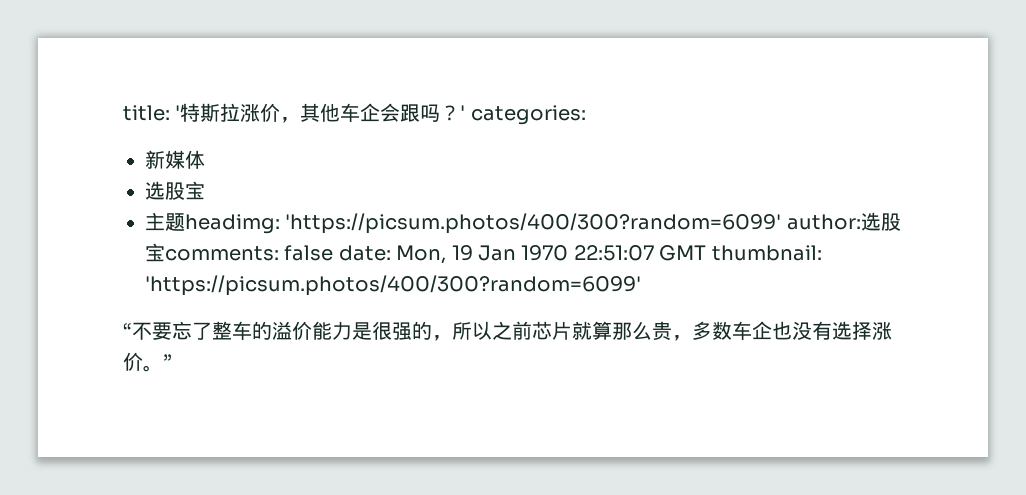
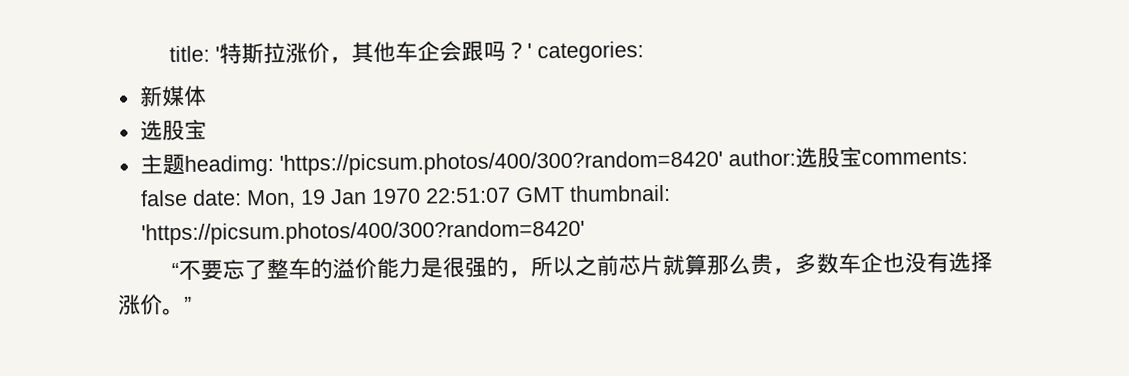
- 主题headimg: 'https://picsum.photos/400/300?random=6099' author:选股宝comments: false date: Mon, 19 Jan 1970 22:51:07 GMT thumbnail: 'https://picsum.photos/400/300?random=6099'
+ 主题headimg: 'https://picsum.photos/400/300?random=8420' author:选股宝comments: false date: Mon, 19 Jan 1970 22:51:07 GMT thumbnail: 'https://picsum.photos/400/300?random=8420'

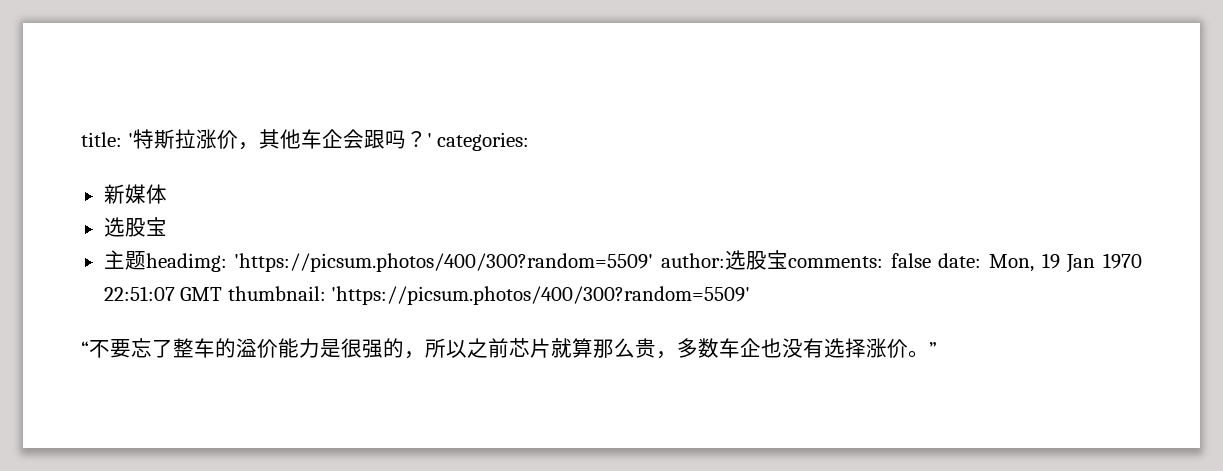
- 主题headimg: 'https://picsum.photos/400/300?random=8420' author:选股宝comments: false date: Mon, 19 Jan 1970 22:51:07 GMT thumbnail: 'https://picsum.photos/400/300?random=8420'
+ 主题headimg: 'https://picsum.photos/400/300?random=5509' author:选股宝comments: false date: Mon, 19 Jan 1970 22:51:07 GMT thumbnail: 'https://picsum.photos/400/300?random=5509'

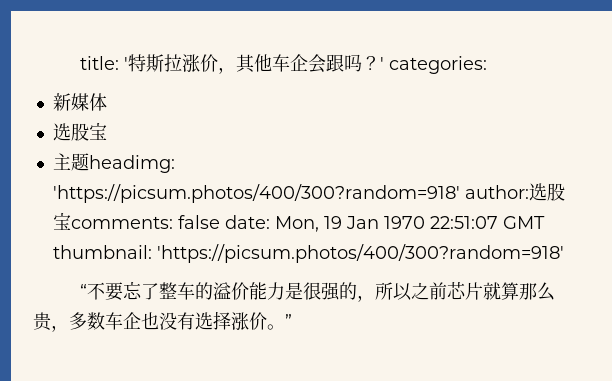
- 主题headimg: 'https://picsum.photos/400/300?random=5509' author:选股宝comments: false date: Mon, 19 Jan 1970 22:51:07 GMT thumbnail: 'https://picsum.photos/400/300?random=5509'
+ 主题headimg: 'https://picsum.photos/400/300?random=918' author:选股宝comments: false date: Mon, 19 Jan 1970 22:51:07 GMT thumbnail: 'https://picsum.photos/400/300?random=918'

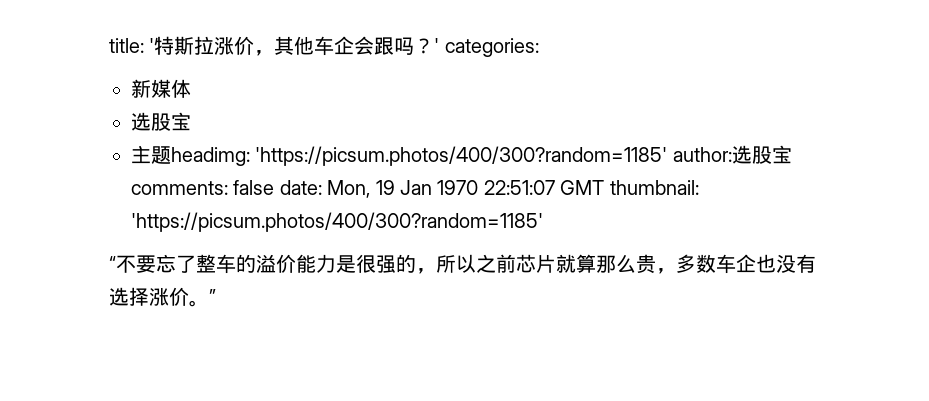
- 主题headimg: 'https://picsum.photos/400/300?random=918' author:选股宝comments: false date: Mon, 19 Jan 1970 22:51:07 GMT thumbnail: 'https://picsum.photos/400/300?random=918'
+ 主题headimg: 'https://picsum.photos/400/300?random=1185' author:选股宝comments: false date: Mon, 19 Jan 1970 22:51:07 GMT thumbnail: 'https://picsum.photos/400/300?random=1185'

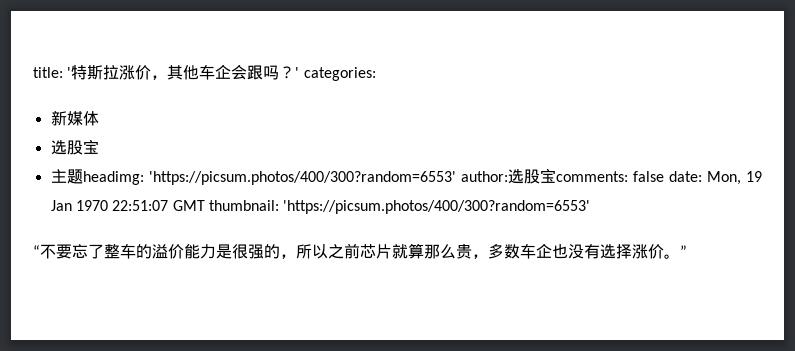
- 主题headimg: 'https://picsum.photos/400/300?random=1185' author:选股宝comments: false date: Mon, 19 Jan 1970 22:51:07 GMT thumbnail: 'https://picsum.photos/400/300?random=1185'
+ 主题headimg: 'https://picsum.photos/400/300?random=6553' author:选股宝comments: false date: Mon, 19 Jan 1970 22:51:07 GMT thumbnail: 'https://picsum.photos/400/300?random=6553'

